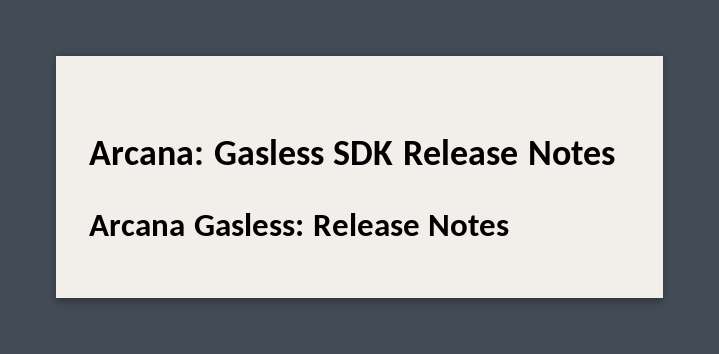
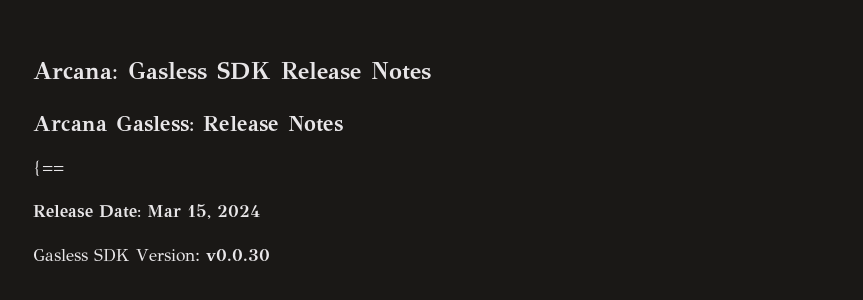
+ {==
+ Release Date: Mar 15, 2024
+ Gasless SDK Version: v0.0.30

